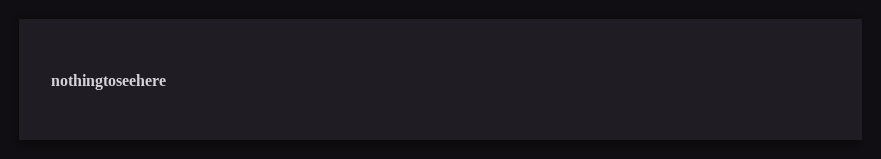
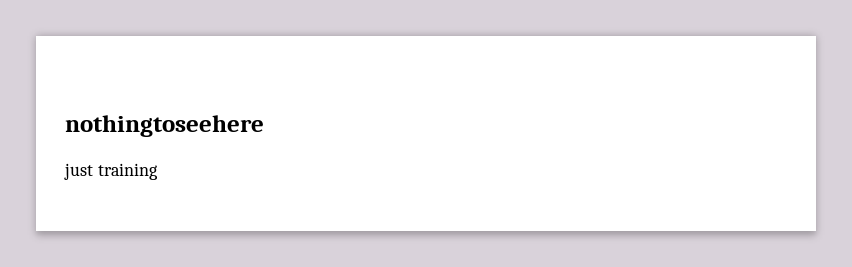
+ just training

